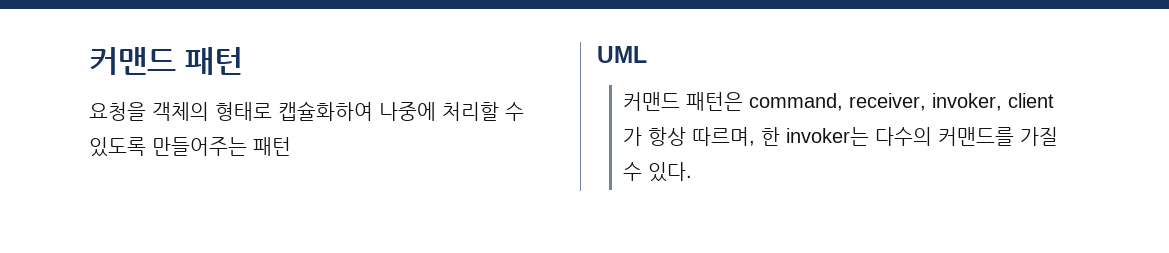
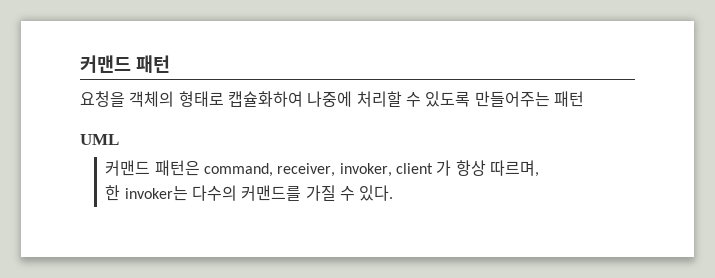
- 커맨드 패턴은 command, receiver, invoker, client 가 항상 따르며, 한 invoker는 다수의 커맨드를 가질 수 있다.
+ 커맨드 패턴은 command, receiver, invoker, client 가 항상 따르며,
+ 한 invoker는 다수의 커맨드를 가질 수 있다.

